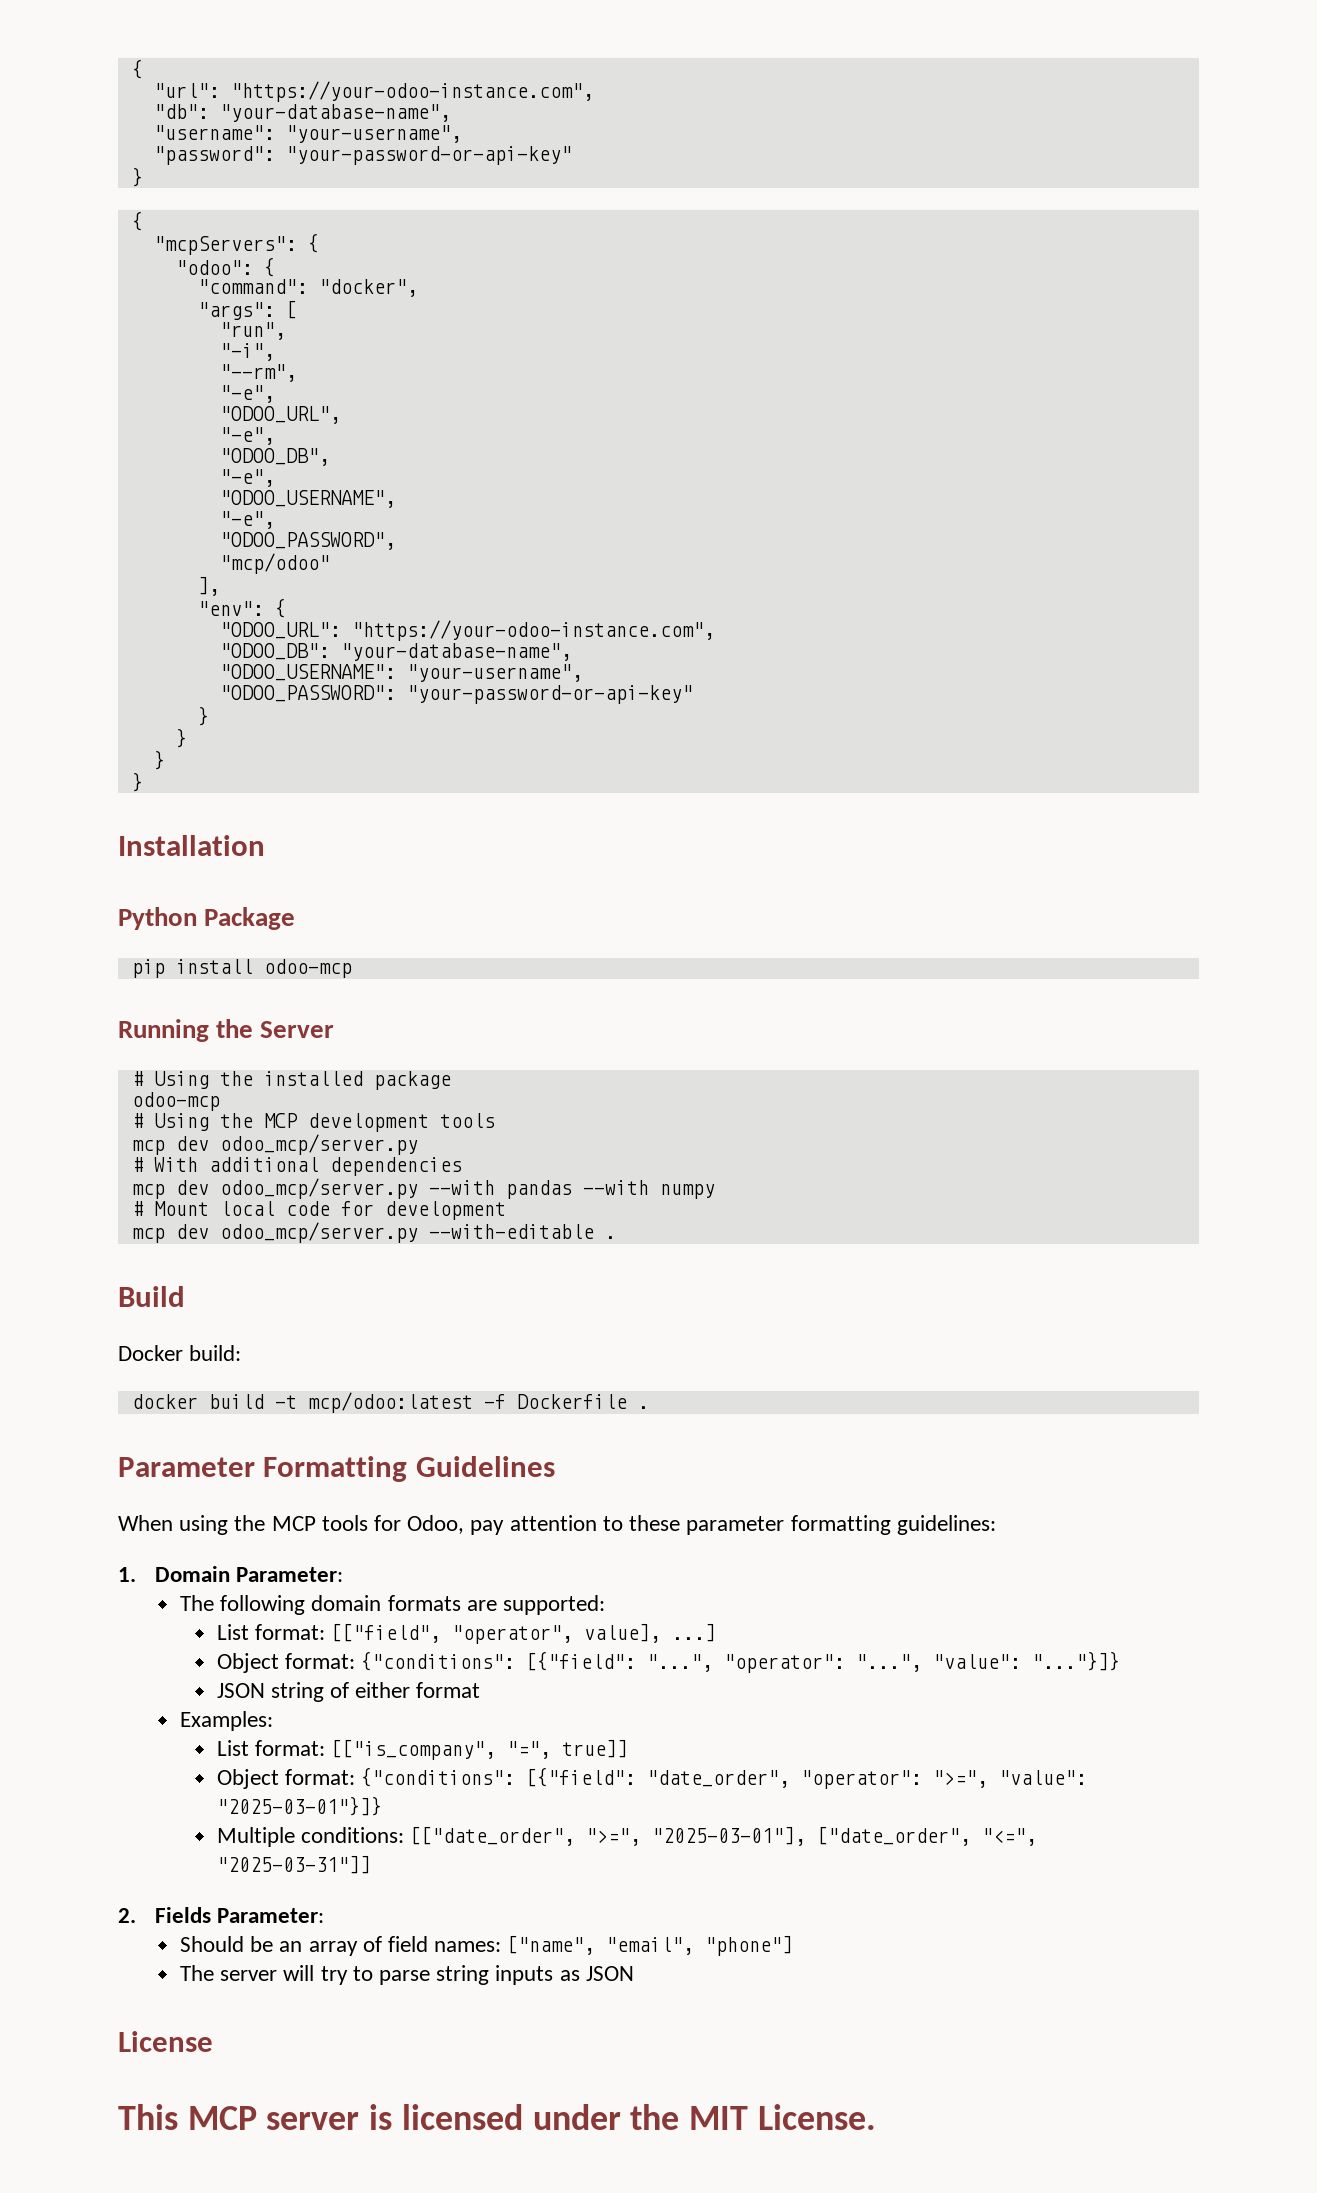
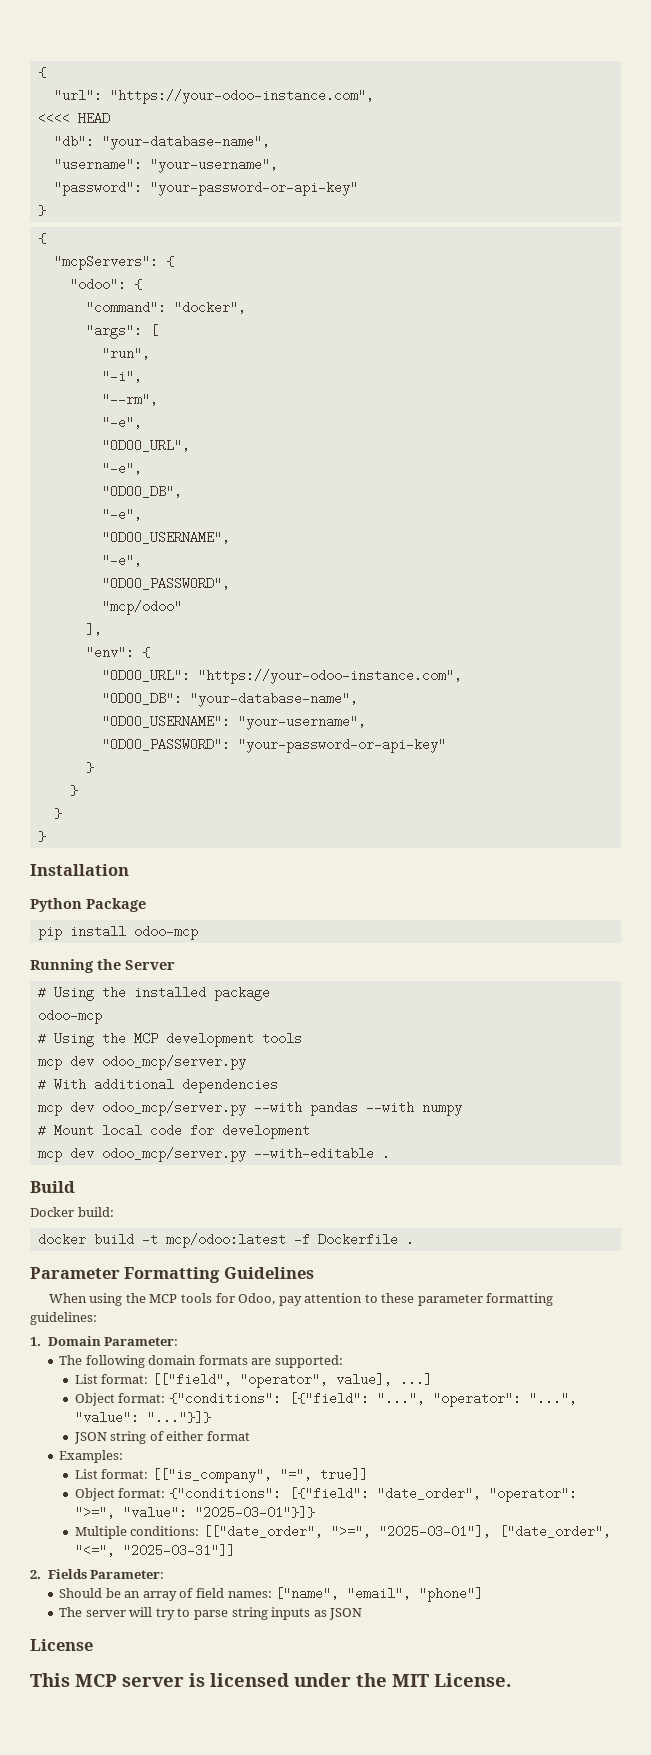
+ <<<< HEAD

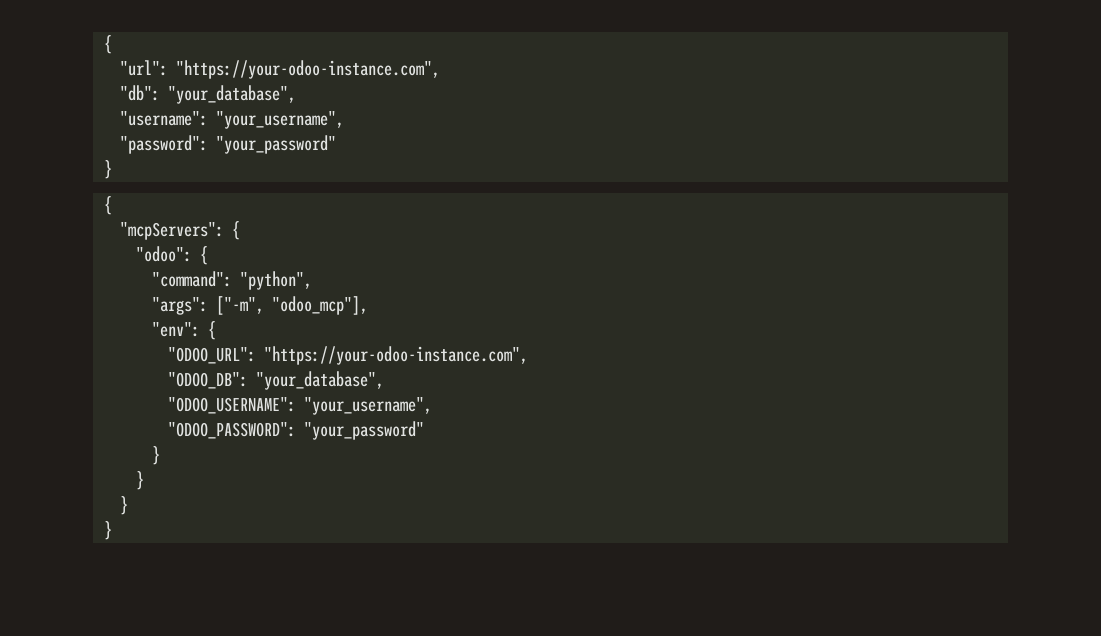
- <<<< HEAD
- "db": "your-database-name",
+ "db": "your_database",
- "username": "your-username",
+ "username": "your_username",
- "password": "your-password-or-api-key"
+ "password": "your_password"
- "command": "docker",
+ "command": "python",
- "args": [
- "run",
- "-i",
- "--rm",
- "-e",
- "ODOO_URL",
- "-e",
- "ODOO_DB",
- "-e",
- "ODOO_USERNAME",
- "-e",
- "ODOO_PASSWORD",
- "mcp/odoo"
- ],
+ "args": ["-m", "odoo_mcp"],
- "ODOO_DB": "your-database-name",
+ "ODOO_DB": "your_database",
- "ODOO_USERNAME": "your-username",
+ "ODOO_USERNAME": "your_username",
- "ODOO_PASSWORD": "your-password-or-api-key"
+ "ODOO_PASSWORD": "your_password"
- Installation
- Python Package
- pip install odoo-mcp
- Running the Server
- # Using the installed package
- odoo-mcp
- # Using the MCP development tools
- mcp dev odoo_mcp/server.py
- # With additional dependencies
- mcp dev odoo_mcp/server.py --with pandas --with numpy
- # Mount local code for development
- mcp dev odoo_mcp/server.py --with-editable .
- Build
- Docker build:
- docker build -t mcp/odoo:latest -f Dockerfile .
- Parameter Formatting Guidelines
- When using the MCP tools for Odoo, pay attention to these parameter formatting guidelines:
- 1. Domain Parameter:
- The following domain formats are supported:
- List format: [["field", "operator", value], ...]
- Object format: {"conditions": [{"field": "...", "operator": "...", "value": "..."}]}
- JSON string of either format
- Examples:
- List format: [["is_company", "=", true]]
- Object format: {"conditions": [{"field": "date_order", "operator": ">=", "value": "2025-03-01"}]}
- Multiple conditions: [["date_order", ">=", "2025-03-01"], ["date_order", "<=", "2025-03-31"]]
- 2. Fields Parameter:
- Should be an array of field names: ["name", "email", "phone"]
- The server will try to parse string inputs as JSON
- License
- This MCP server is licensed under the MIT License.

